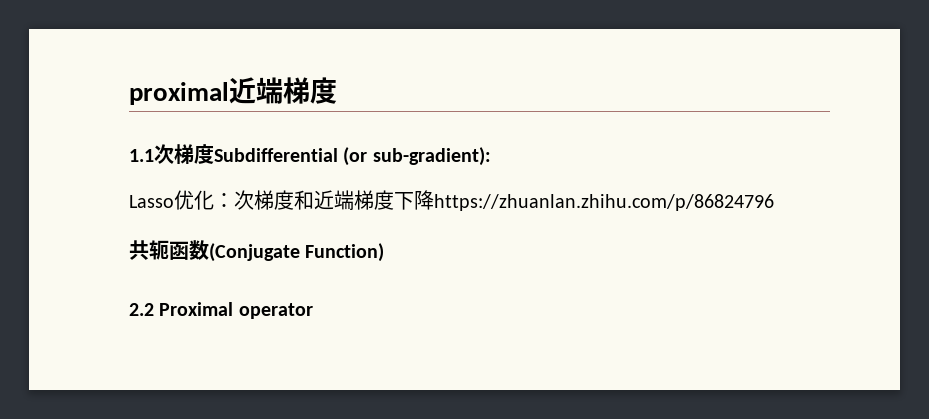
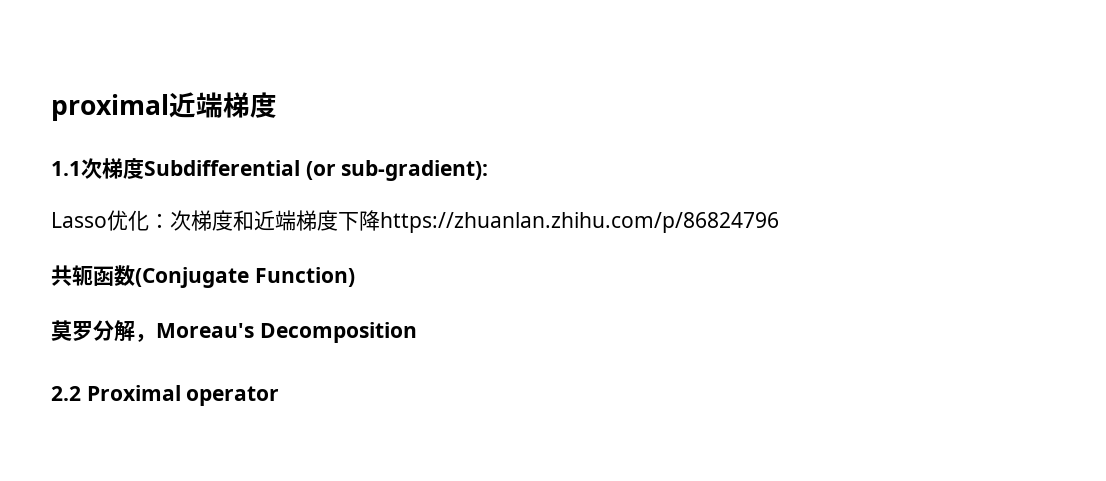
+ 莫罗分解，Moreau's Decomposition

